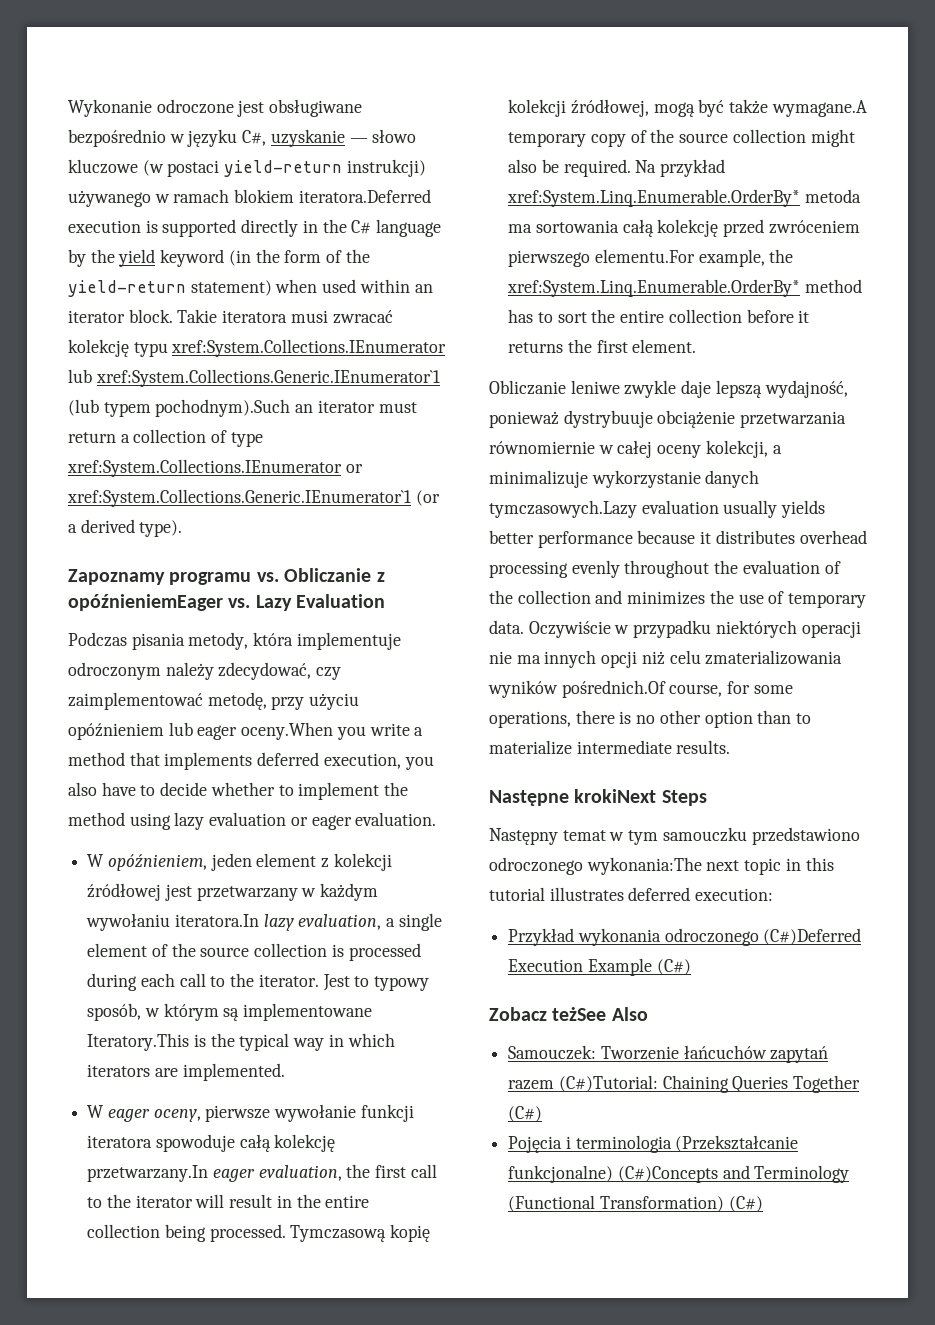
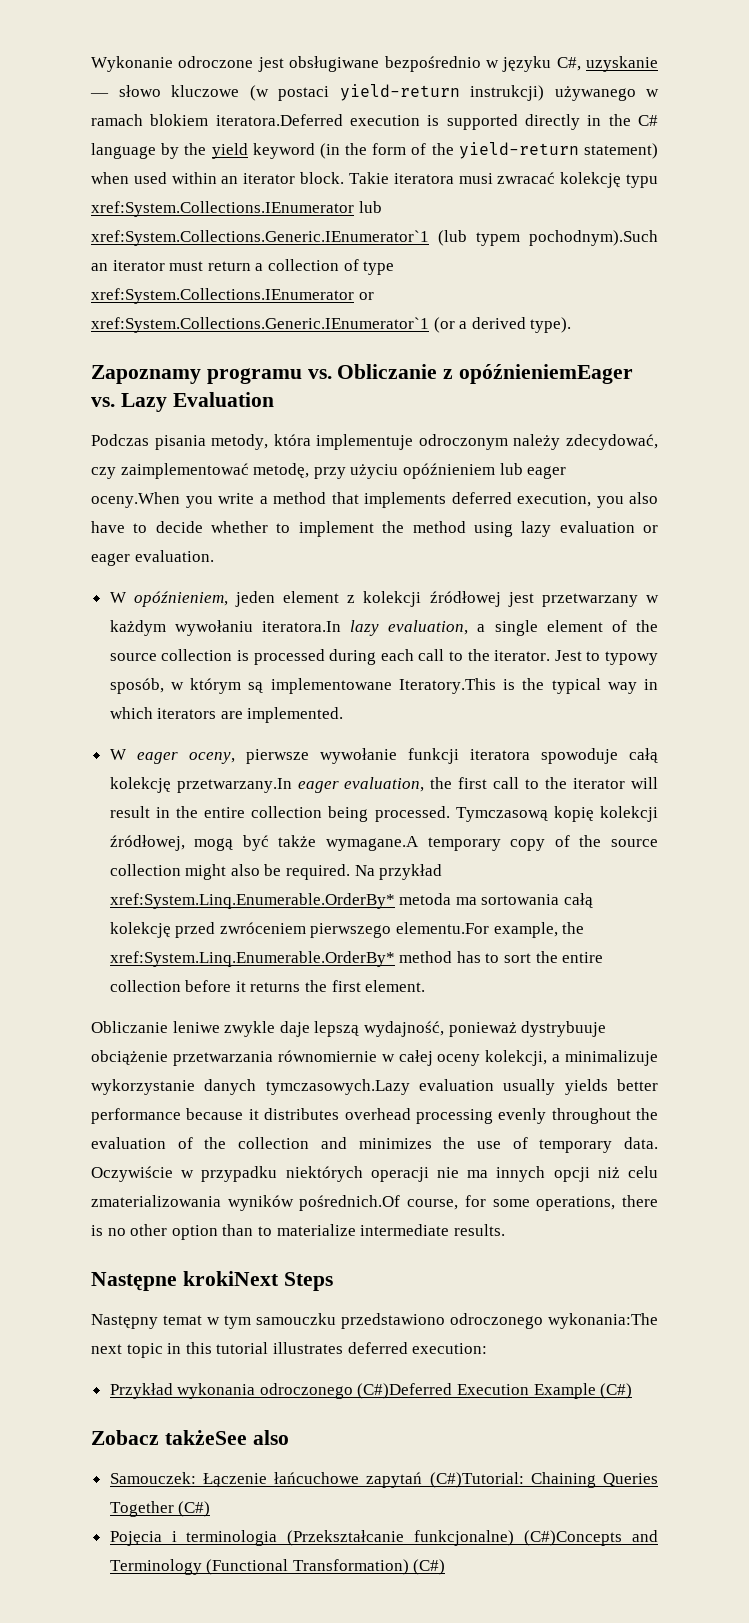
- Zobacz teżSee Also
+ Zobacz takżeSee also
- Samouczek: Tworzenie łańcuchów zapytań razem (C#)Tutorial: Chaining Queries Together (C#)
+ Samouczek: Łączenie łańcuchowe zapytań (C#)Tutorial: Chaining Queries Together (C#)

